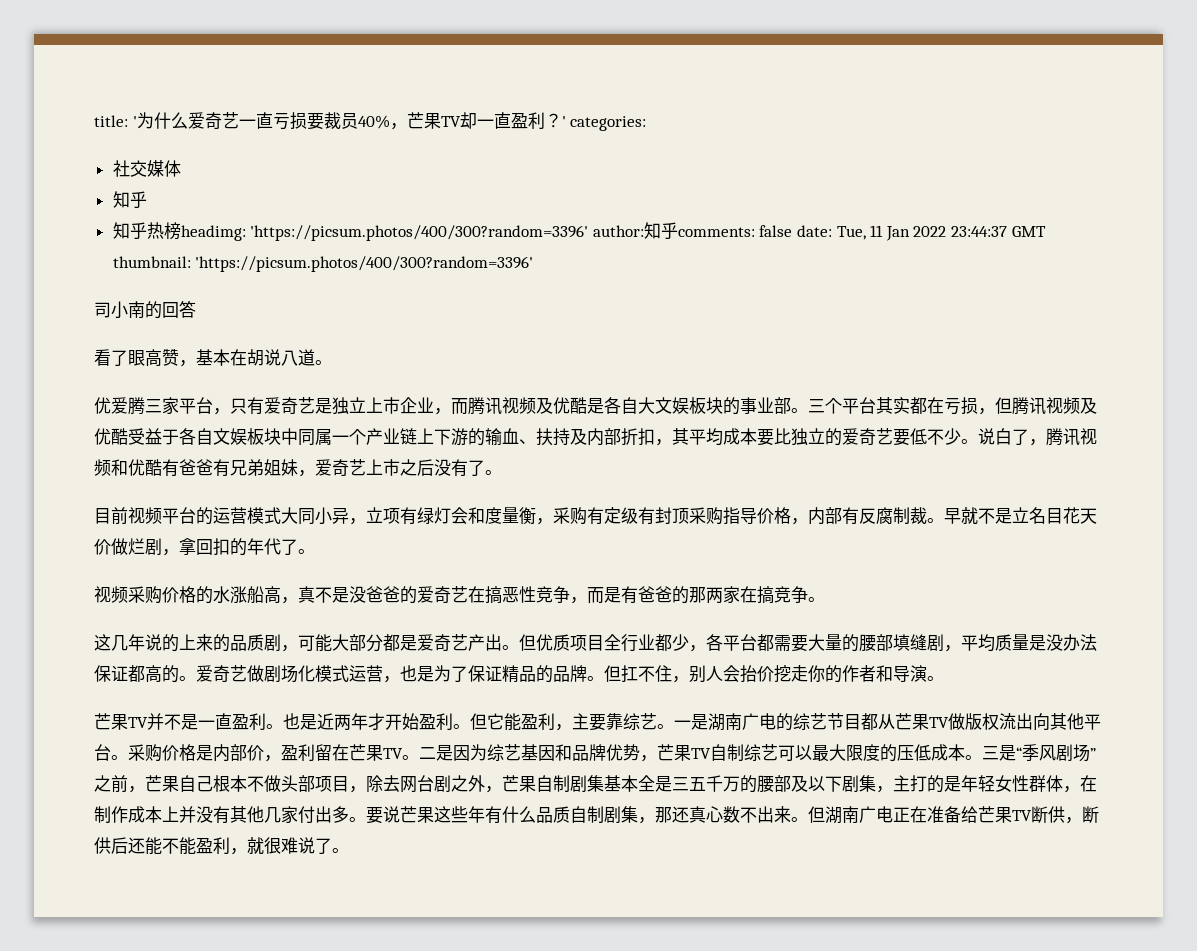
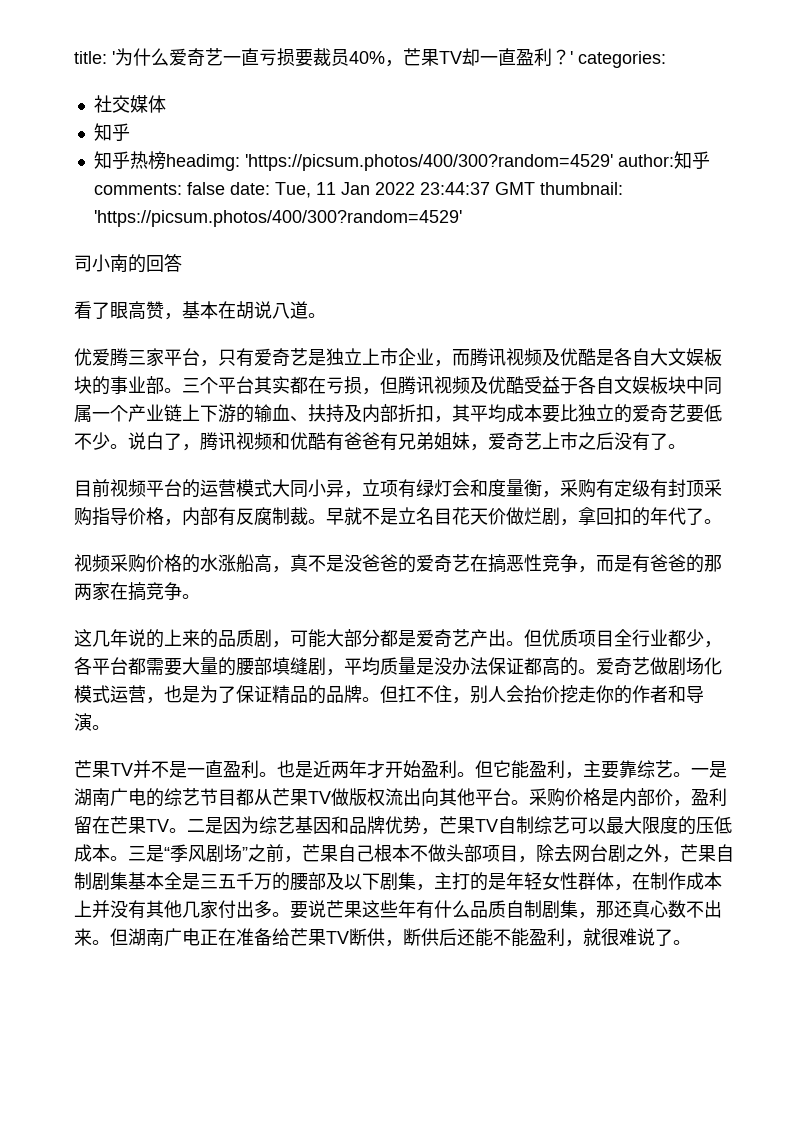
- 知乎热榜headimg: 'https://picsum.photos/400/300?random=3396' author:知乎comments: false date: Tue, 11 Jan 2022 23:44:37 GMT thumbnail: 'https://picsum.photos/400/300?random=3396'
+ 知乎热榜headimg: 'https://picsum.photos/400/300?random=4529' author:知乎comments: false date: Tue, 11 Jan 2022 23:44:37 GMT thumbnail: 'https://picsum.photos/400/300?random=4529'

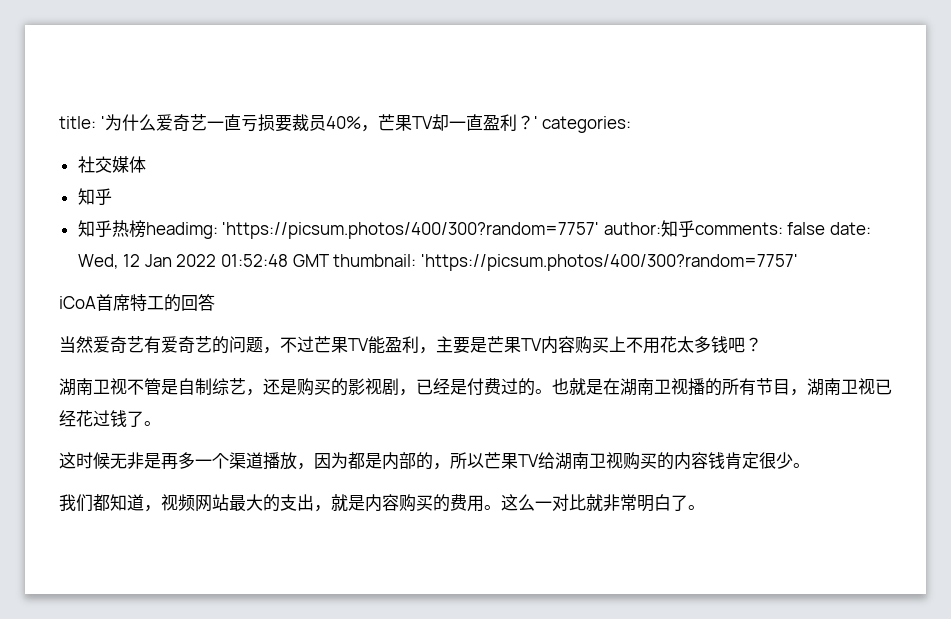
- 知乎热榜headimg: 'https://picsum.photos/400/300?random=4529' author:知乎comments: false date: Tue, 11 Jan 2022 23:44:37 GMT thumbnail: 'https://picsum.photos/400/300?random=4529'
- 司小南的回答
- 看了眼高赞，基本在胡说八道。
- 优爱腾三家平台，只有爱奇艺是独立上市企业，而腾讯视频及优酷是各自大文娱板块的事业部。三个平台其实都在亏损，但腾讯视频及优酷受益于各自文娱板块中同属一个产业链上下游的输血、扶持及内部折扣，其平均成本要比独立的爱奇艺要低不少。说白了，腾讯视频和优酷有爸爸有兄弟姐妹，爱奇艺上市之后没有了。
- 目前视频平台的运营模式大同小异，立项有绿灯会和度量衡，采购有定级有封顶采购指导价格，内部有反腐制裁。早就不是立名目花天价做烂剧，拿回扣的年代了。
- 视频采购价格的水涨船高，真不是没爸爸的爱奇艺在搞恶性竞争，而是有爸爸的那两家在搞竞争。
- 这几年说的上来的品质剧，可能大部分都是爱奇艺产出。但优质项目全行业都少，各平台都需要大量的腰部填缝剧，平均质量是没办法保证都高的。爱奇艺做剧场化模式运营，也是为了保证精品的品牌。但扛不住，别人会抬价挖走你的作者和导演。
- 芒果TV并不是一直盈利。也是近两年才开始盈利。但它能盈利，主要靠综艺。一是湖南广电的综艺节目都从芒果TV做版权流出向其他平台。采购价格是内部价，盈利留在芒果TV。二是因为综艺基因和品牌优势，芒果TV自制综艺可以最大限度的压低成本。三是“季风剧场”之前，芒果自己根本不做头部项目，除去网台剧之外，芒果自制剧集基本全是三五千万的腰部及以下剧集，主打的是年轻女性群体，在制作成本上并没有其他几家付出多。要说芒果这些年有什么品质自制剧集，那还真心数不出来。但湖南广电正在准备给芒果TV断供，断供后还能不能盈利，就很难说了。
+ 知乎热榜headimg: 'https://picsum.photos/400/300?random=7757' author:知乎comments: false date: Wed, 12 Jan 2022 01:52:48 GMT thumbnail: 'https://picsum.photos/400/300?random=7757'
+ iCoA首席特工的回答
+ 当然爱奇艺有爱奇艺的问题，不过芒果TV能盈利，主要是芒果TV内容购买上不用花太多钱吧？
+ 湖南卫视不管是自制综艺，还是购买的影视剧，已经是付费过的。也就是在湖南卫视播的所有节目，湖南卫视已经花过钱了。
+ 这时候无非是再多一个渠道播放，因为都是内部的，所以芒果TV给湖南卫视购买的内容钱肯定很少。
+ 我们都知道，视频网站最大的支出，就是内容购买的费用。这么一对比就非常明白了。

